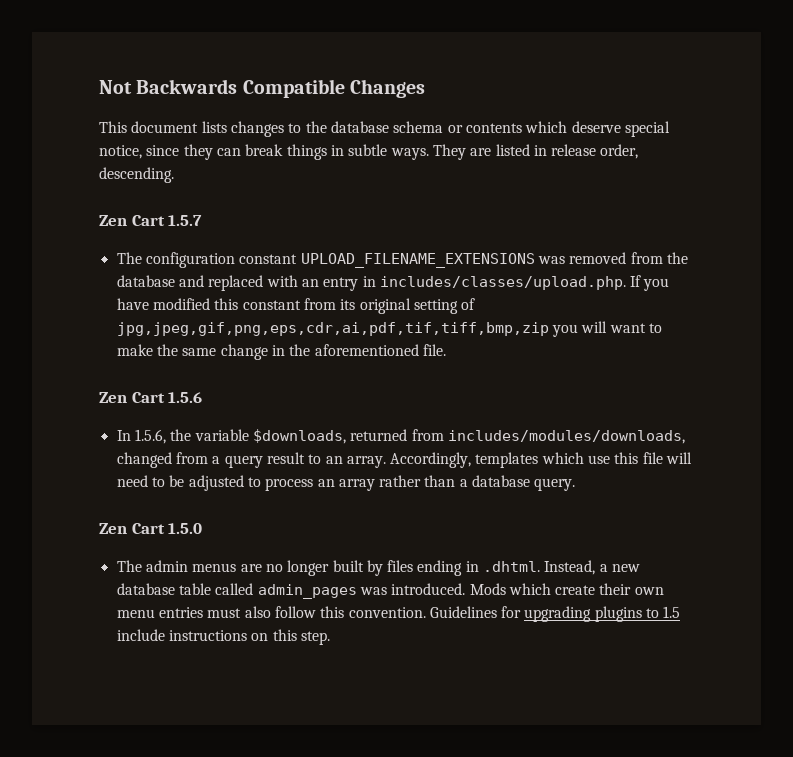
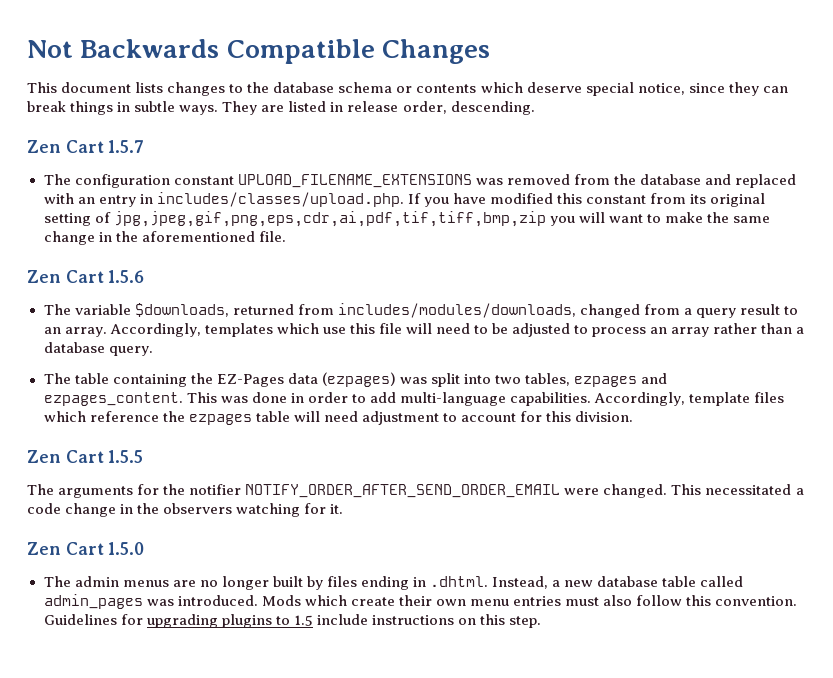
- In 1.5.6, the variable $downloads, returned from includes/modules/downloads, changed from a query result to an array.
+ The variable $downloads, returned from includes/modules/downloads, changed from a query result to an array.
+ The table containing the EZ-Pages data (ezpages) was split into two tables, ezpages and ezpages_content. This was done in order to add multi-language capabilities. Accordingly, template files which reference the ezpages table will need adjustment to account for this division.
+ Zen Cart 1.5.5
+ The arguments for the notifier NOTIFY_ORDER_AFTER_SEND_ORDER_EMAIL were changed. This necessitated a code change in the observers watching for it.

